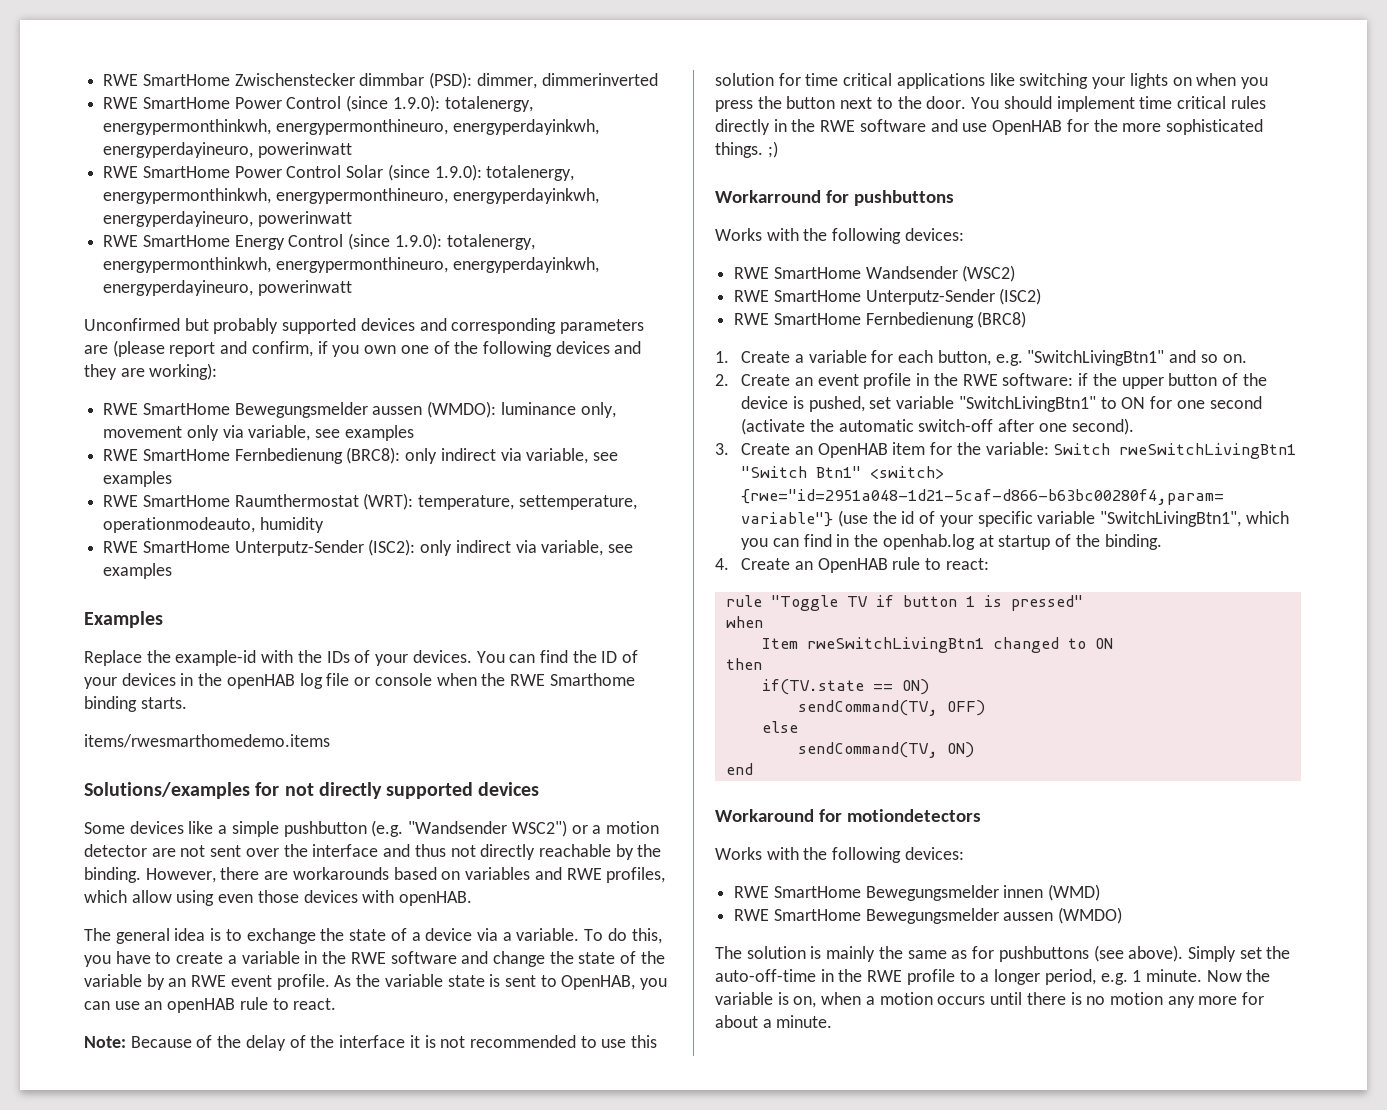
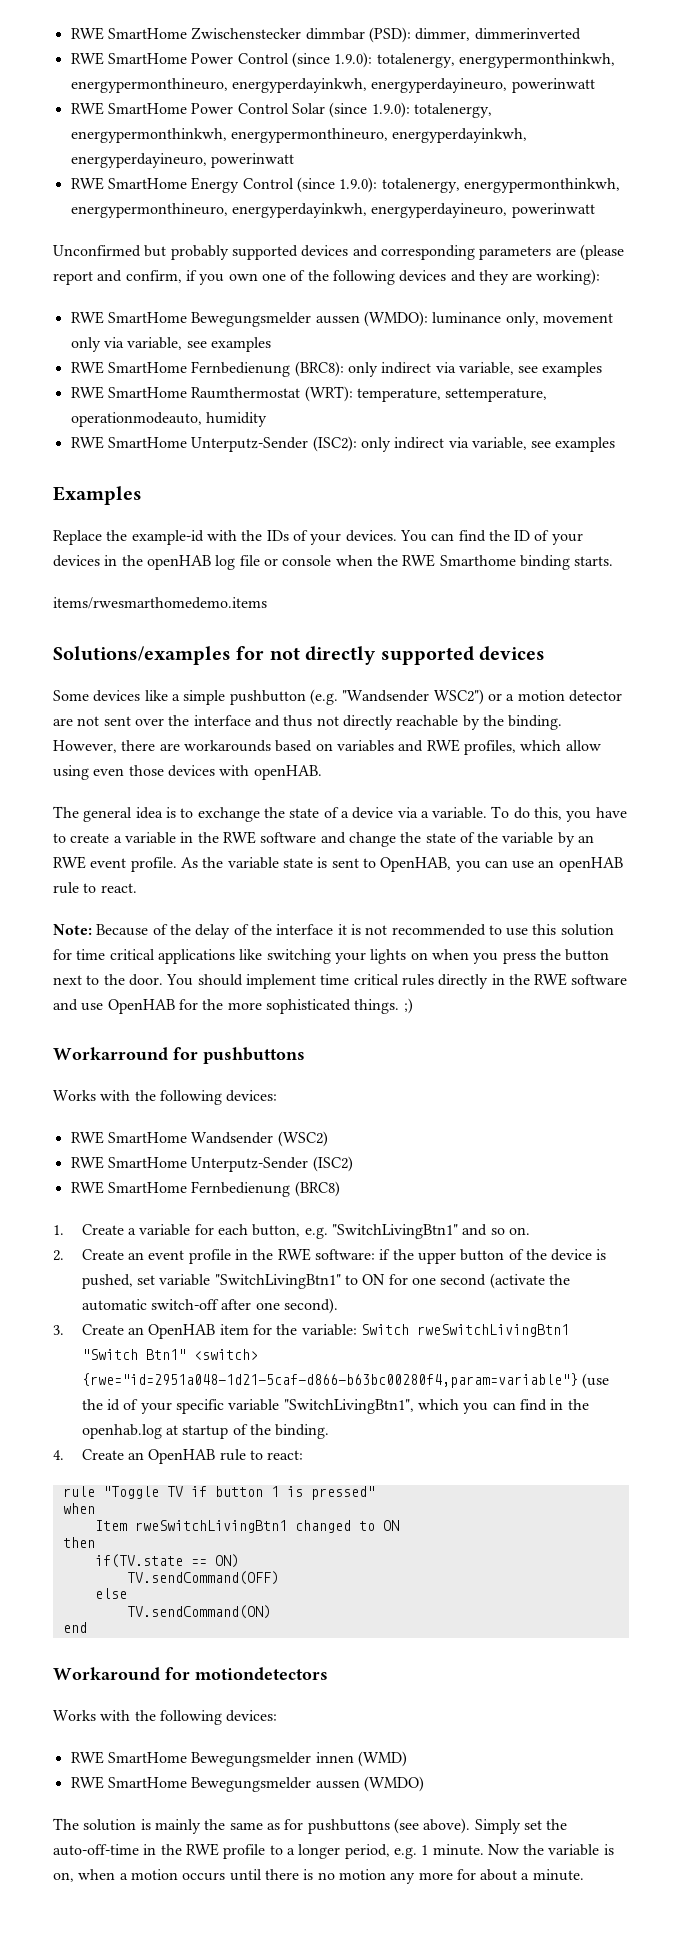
- sendCommand(TV, OFF)
+ TV.sendCommand(OFF)
- sendCommand(TV, ON)
+ TV.sendCommand(ON)

